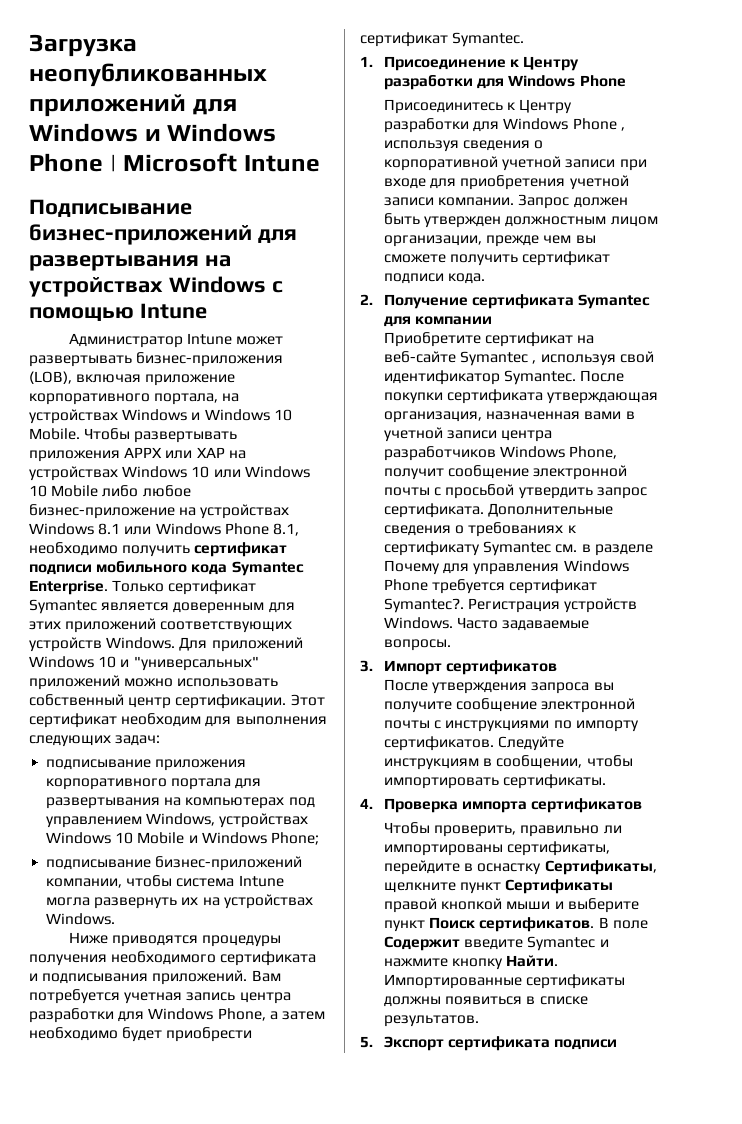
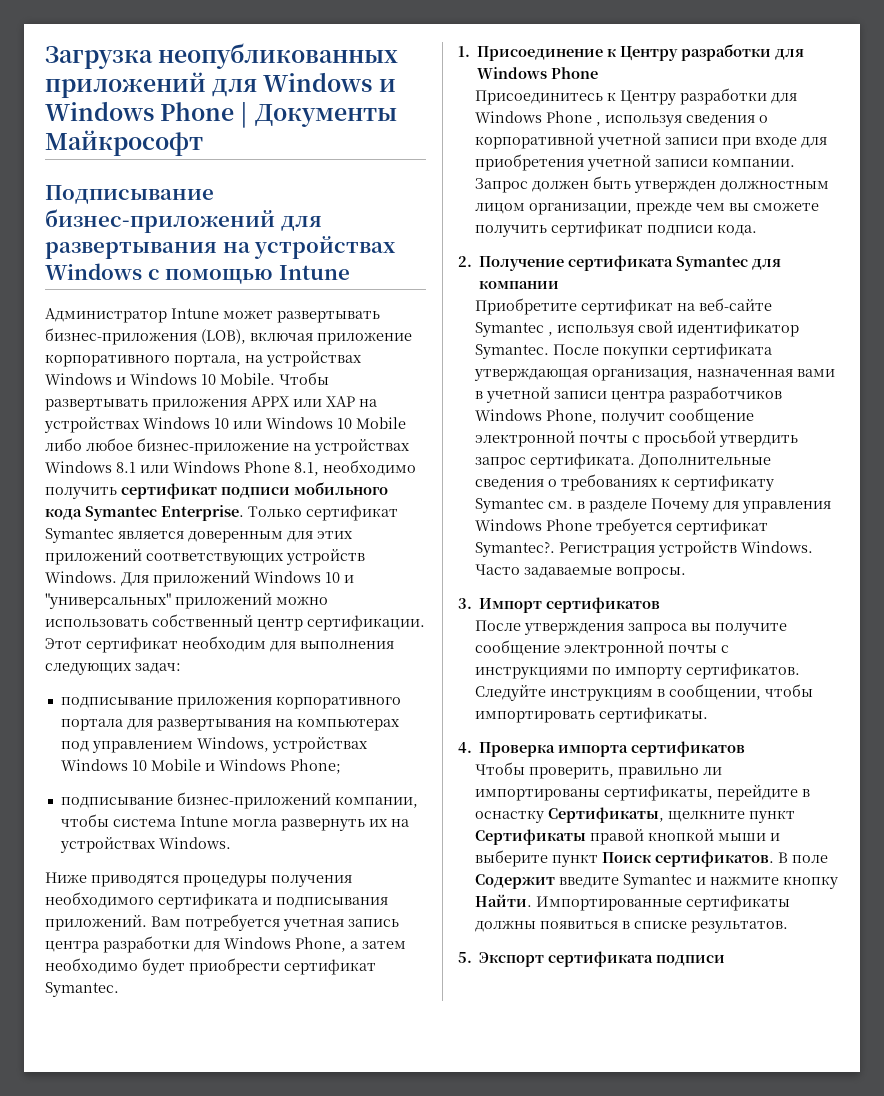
- Загрузка неопубликованных приложений для Windows и Windows Phone | Microsoft Intune
+ Загрузка неопубликованных приложений для Windows и Windows Phone | Документы Майкрософт

